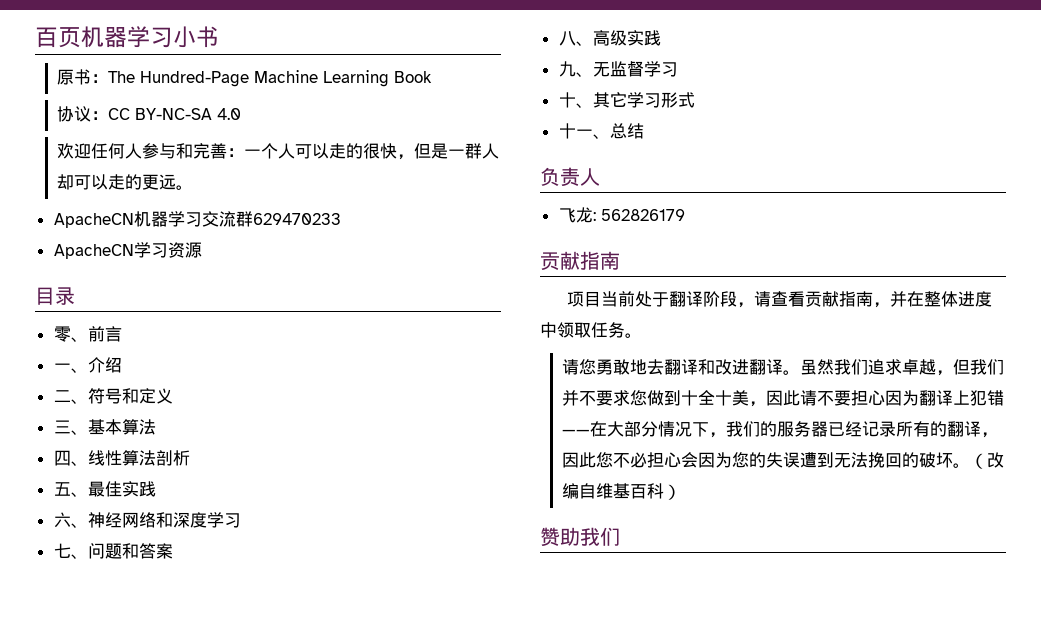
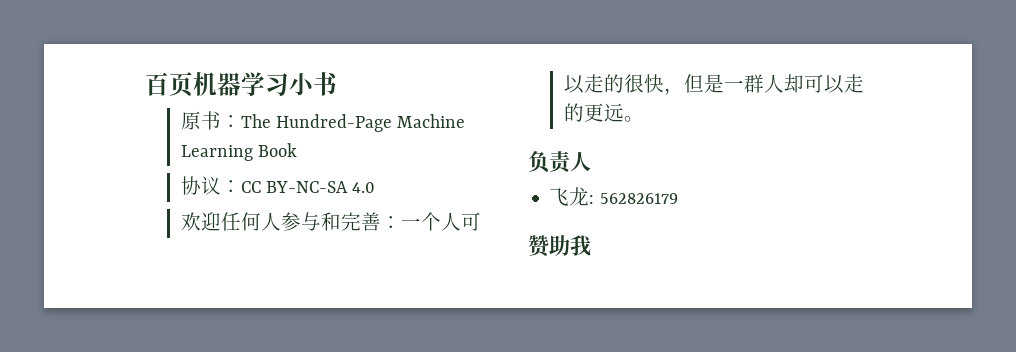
- ApacheCN机器学习交流群629470233
- ApacheCN学习资源
- 目录
- 零、前言
- 一、介绍
- 二、符号和定义
- 三、基本算法
- 四、线性算法剖析
- 五、最佳实践
- 六、神经网络和深度学习
- 七、问题和答案
- 八、高级实践
- 九、无监督学习
- 十、其它学习形式
- 十一、总结
  飞龙: 562826179
- 贡献指南
- 项目当前处于翻译阶段，请查看贡献指南，并在整体进度中领取任务。
- 请您勇敢地去翻译和改进翻译。虽然我们追求卓越，但我们并不要求您做到十全十美，因此请不要担心因为翻译上犯错——在大部分情况下，我们的服务器已经记录所有的翻译，因此您不必担心会因为您的失误遭到无法挽回的破坏。（改编自维基百科）
- 赞助我们
+ 赞助我

